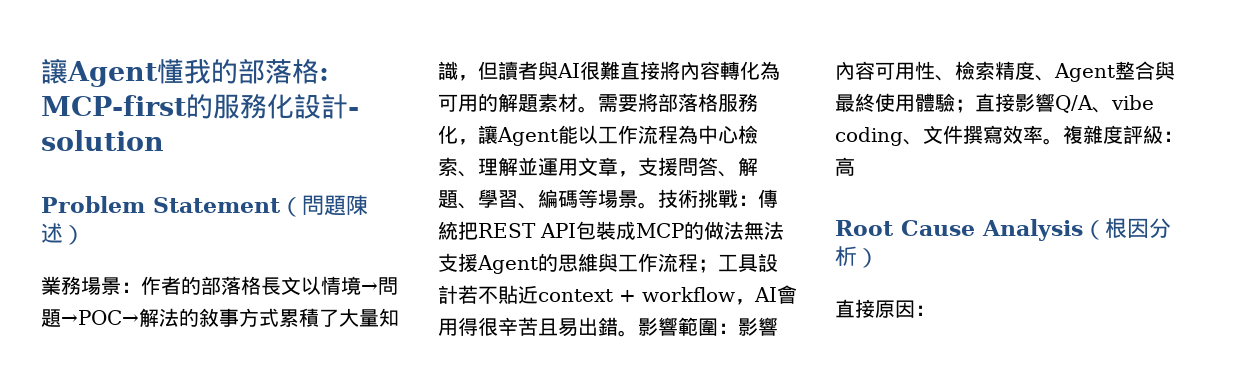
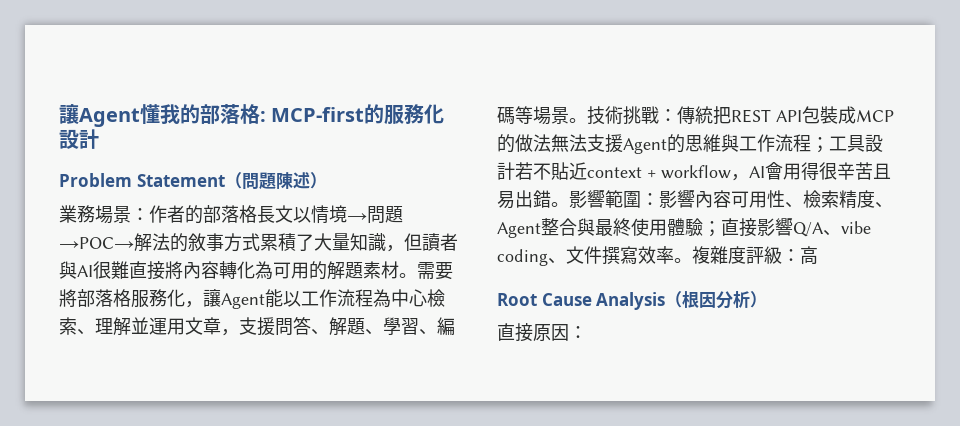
- 讓Agent懂我的部落格: MCP-first的服務化設計- solution
+ 讓Agent懂我的部落格: MCP-first的服務化設計

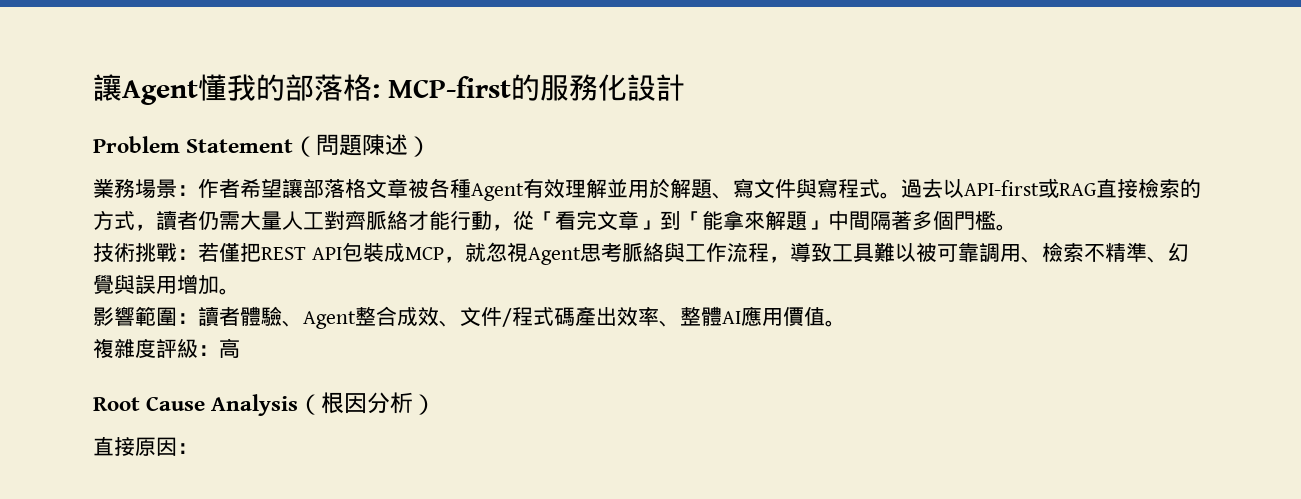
- 業務場景：作者的部落格長文以情境→問題→POC→解法的敘事方式累積了大量知識，但讀者與AI很難直接將內容轉化為可用的解題素材。需要將部落格服務化，讓Agent能以工作流程為中心檢索、理解並運用文章，支援問答、解題、學習、編碼等場景。技術挑戰：傳統把REST API包裝成MCP的做法無法支援Agent的思維與工作流程；工具設計若不貼近context + workflow，AI會用得很辛苦且易出錯。影響範圍：影響內容可用性、檢索精度、Agent整合與最終使用體驗；直接影響Q/A、vibe coding、文件撰寫效率。複雜度評級：高
+ 業務場景：作者希望讓部落格文章被各種Agent有效理解並用於解題、寫文件與寫程式。過去以API-first或RAG直接檢索的方式，讀者仍需大量人工對齊脈絡才能行動，從「看完文章」到「能拿來解題」中間隔著多個門檻。
+ 技術挑戰：若僅把REST API包裝成MCP，就忽視Agent思考脈絡與工作流程，導致工具難以被可靠調用、檢索不精準、幻覺與誤用增加。
+ 影響範圍：讀者體驗、Agent整合成效、文件/程式碼產出效率、整體AI應用價值。
+ 複雜度評級：高

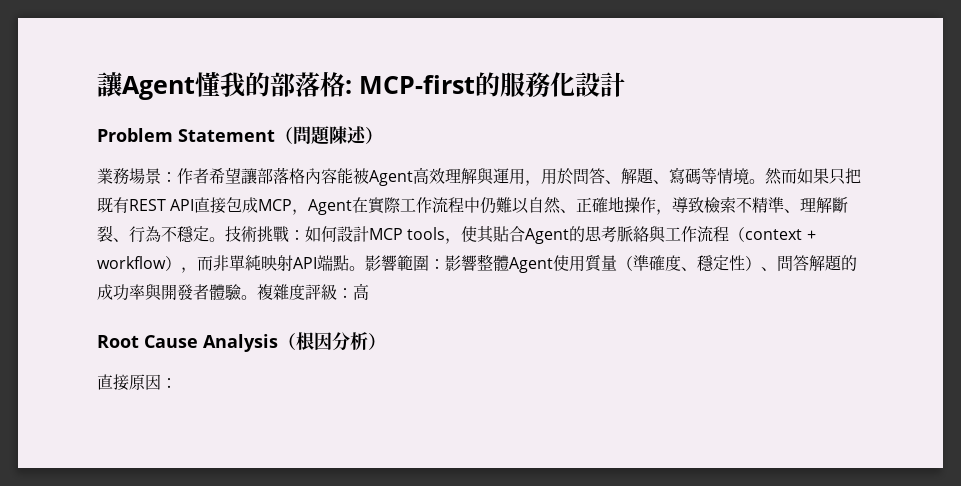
- 業務場景：作者希望讓部落格文章被各種Agent有效理解並用於解題、寫文件與寫程式。過去以API-first或RAG直接檢索的方式，讀者仍需大量人工對齊脈絡才能行動，從「看完文章」到「能拿來解題」中間隔著多個門檻。
- 技術挑戰：若僅把REST API包裝成MCP，就忽視Agent思考脈絡與工作流程，導致工具難以被可靠調用、檢索不精準、幻覺與誤用增加。
- 影響範圍：讀者體驗、Agent整合成效、文件/程式碼產出效率、整體AI應用價值。
- 複雜度評級：高
+ 業務場景：作者希望讓部落格內容能被Agent高效理解與運用，用於問答、解題、寫碼等情境。然而如果只把既有REST API直接包成MCP，Agent在實際工作流程中仍難以自然、正確地操作，導致檢索不精準、理解斷裂、行為不穩定。技術挑戰：如何設計MCP tools，使其貼合Agent的思考脈絡與工作流程（context + workflow），而非單純映射API端點。影響範圍：影響整體Agent使用質量（準確度、穩定性）、問答解題的成功率與開發者體驗。複雜度評級：高

